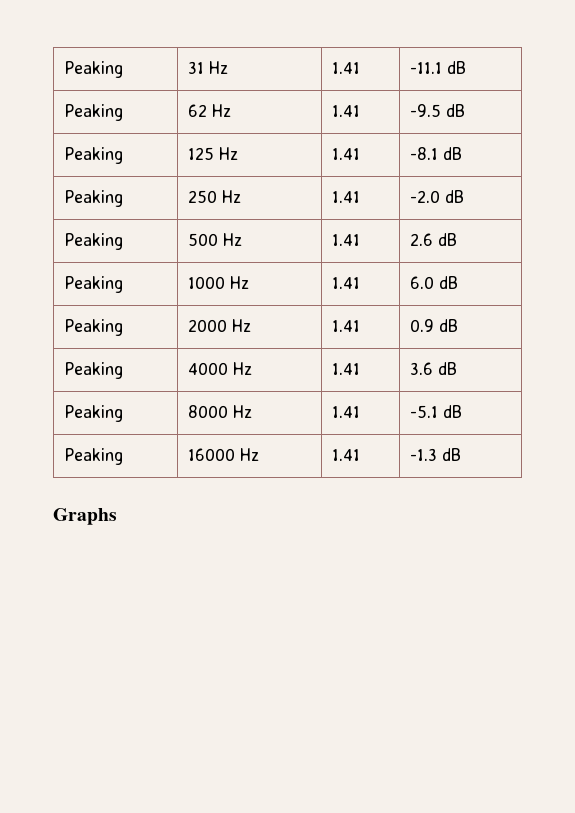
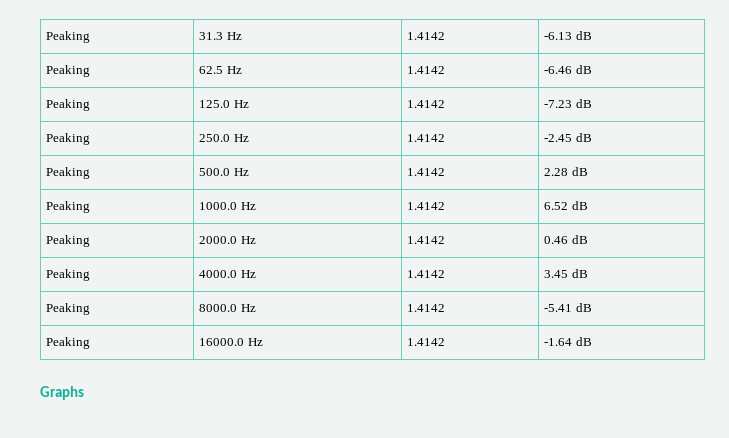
- Peaking | 31 Hz | 1.41 | -11.1 dB
- Peaking | 62 Hz | 1.41 | -9.5 dB
- Peaking | 125 Hz | 1.41 | -8.1 dB
- Peaking | 250 Hz | 1.41 | -2.0 dB
- Peaking | 500 Hz | 1.41 | 2.6 dB
- Peaking | 1000 Hz | 1.41 | 6.0 dB
- Peaking | 2000 Hz | 1.41 | 0.9 dB
- Peaking | 4000 Hz | 1.41 | 3.6 dB
- Peaking | 8000 Hz | 1.41 | -5.1 dB
- Peaking | 16000 Hz | 1.41 | -1.3 dB
+ Peaking | 31.3 Hz | 1.4142 | -6.13 dB
+ Peaking | 62.5 Hz | 1.4142 | -6.46 dB
+ Peaking | 125.0 Hz | 1.4142 | -7.23 dB
+ Peaking | 250.0 Hz | 1.4142 | -2.45 dB
+ Peaking | 500.0 Hz | 1.4142 | 2.28 dB
+ Peaking | 1000.0 Hz | 1.4142 | 6.52 dB
+ Peaking | 2000.0 Hz | 1.4142 | 0.46 dB
+ Peaking | 4000.0 Hz | 1.4142 | 3.45 dB
+ Peaking | 8000.0 Hz | 1.4142 | -5.41 dB
+ Peaking | 16000.0 Hz | 1.4142 | -1.64 dB

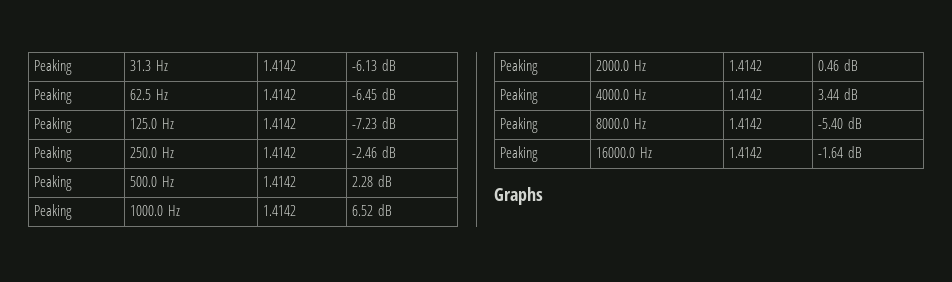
- Peaking | 62.5 Hz | 1.4142 | -6.46 dB
+ Peaking | 62.5 Hz | 1.4142 | -6.45 dB
- Peaking | 250.0 Hz | 1.4142 | -2.45 dB
+ Peaking | 250.0 Hz | 1.4142 | -2.46 dB
- Peaking | 4000.0 Hz | 1.4142 | 3.45 dB
+ Peaking | 4000.0 Hz | 1.4142 | 3.44 dB
- Peaking | 8000.0 Hz | 1.4142 | -5.41 dB
+ Peaking | 8000.0 Hz | 1.4142 | -5.40 dB

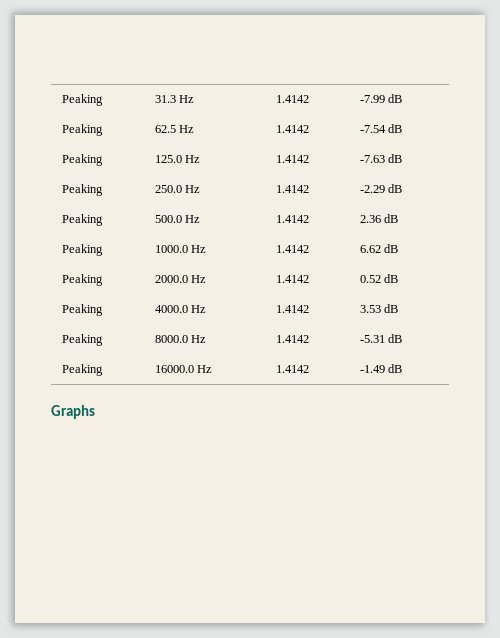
- Peaking | 31.3 Hz | 1.4142 | -6.13 dB
+ Peaking | 31.3 Hz | 1.4142 | -7.99 dB
- Peaking | 62.5 Hz | 1.4142 | -6.45 dB
+ Peaking | 62.5 Hz | 1.4142 | -7.54 dB
- Peaking | 125.0 Hz | 1.4142 | -7.23 dB
+ Peaking | 125.0 Hz | 1.4142 | -7.63 dB
- Peaking | 250.0 Hz | 1.4142 | -2.46 dB
+ Peaking | 250.0 Hz | 1.4142 | -2.29 dB
- Peaking | 500.0 Hz | 1.4142 | 2.28 dB
+ Peaking | 500.0 Hz | 1.4142 | 2.36 dB
- Peaking | 1000.0 Hz | 1.4142 | 6.52 dB
+ Peaking | 1000.0 Hz | 1.4142 | 6.62 dB
- Peaking | 2000.0 Hz | 1.4142 | 0.46 dB
+ Peaking | 2000.0 Hz | 1.4142 | 0.52 dB
- Peaking | 4000.0 Hz | 1.4142 | 3.44 dB
+ Peaking | 4000.0 Hz | 1.4142 | 3.53 dB
- Peaking | 8000.0 Hz | 1.4142 | -5.40 dB
+ Peaking | 8000.0 Hz | 1.4142 | -5.31 dB
- Peaking | 16000.0 Hz | 1.4142 | -1.64 dB
+ Peaking | 16000.0 Hz | 1.4142 | -1.49 dB

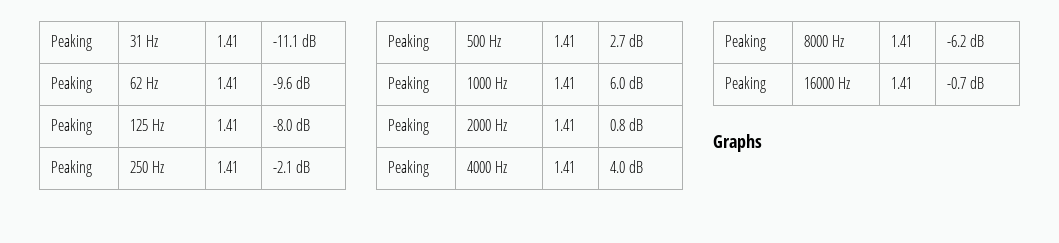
- Peaking | 31.3 Hz | 1.4142 | -7.99 dB
- Peaking | 62.5 Hz | 1.4142 | -7.54 dB
- Peaking | 125.0 Hz | 1.4142 | -7.63 dB
- Peaking | 250.0 Hz | 1.4142 | -2.29 dB
- Peaking | 500.0 Hz | 1.4142 | 2.36 dB
- Peaking | 1000.0 Hz | 1.4142 | 6.62 dB
- Peaking | 2000.0 Hz | 1.4142 | 0.52 dB
- Peaking | 4000.0 Hz | 1.4142 | 3.53 dB
- Peaking | 8000.0 Hz | 1.4142 | -5.31 dB
- Peaking | 16000.0 Hz | 1.4142 | -1.49 dB
+ Peaking | 31 Hz | 1.41 | -11.1 dB
+ Peaking | 62 Hz | 1.41 | -9.6 dB
+ Peaking | 125 Hz | 1.41 | -8.0 dB
+ Peaking | 250 Hz | 1.41 | -2.1 dB
+ Peaking | 500 Hz | 1.41 | 2.7 dB
+ Peaking | 1000 Hz | 1.41 | 6.0 dB
+ Peaking | 2000 Hz | 1.41 | 0.8 dB
+ Peaking | 4000 Hz | 1.41 | 4.0 dB
+ Peaking | 8000 Hz | 1.41 | -6.2 dB
+ Peaking | 16000 Hz | 1.41 | -0.7 dB

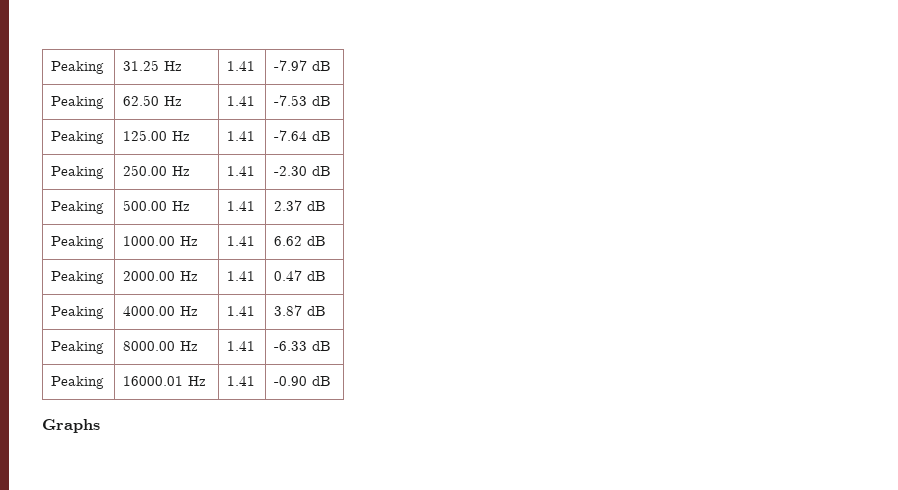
- Peaking | 31 Hz | 1.41 | -11.1 dB
- Peaking | 62 Hz | 1.41 | -9.6 dB
- Peaking | 125 Hz | 1.41 | -8.0 dB
- Peaking | 250 Hz | 1.41 | -2.1 dB
- Peaking | 500 Hz | 1.41 | 2.7 dB
- Peaking | 1000 Hz | 1.41 | 6.0 dB
- Peaking | 2000 Hz | 1.41 | 0.8 dB
- Peaking | 4000 Hz | 1.41 | 4.0 dB
- Peaking | 8000 Hz | 1.41 | -6.2 dB
- Peaking | 16000 Hz | 1.41 | -0.7 dB
+ Peaking | 31.25 Hz | 1.41 | -7.97 dB
+ Peaking | 62.50 Hz | 1.41 | -7.53 dB
+ Peaking | 125.00 Hz | 1.41 | -7.64 dB
+ Peaking | 250.00 Hz | 1.41 | -2.30 dB
+ Peaking | 500.00 Hz | 1.41 | 2.37 dB
+ Peaking | 1000.00 Hz | 1.41 | 6.62 dB
+ Peaking | 2000.00 Hz | 1.41 | 0.47 dB
+ Peaking | 4000.00 Hz | 1.41 | 3.87 dB
+ Peaking | 8000.00 Hz | 1.41 | -6.33 dB
+ Peaking | 16000.01 Hz | 1.41 | -0.90 dB

